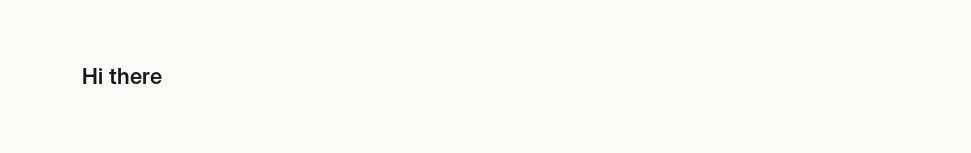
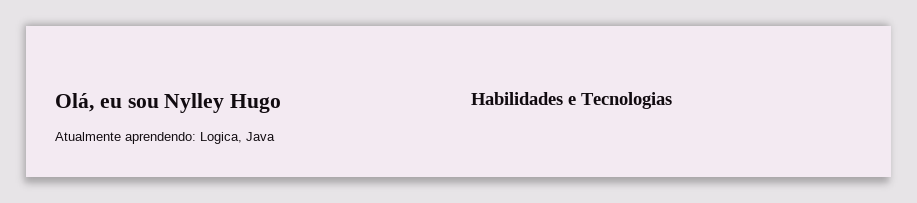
- Hi there
+ Olá, eu sou Nylley Hugo
+ Atualmente aprendendo: Logica, Java
+ Habilidades e Tecnologias

